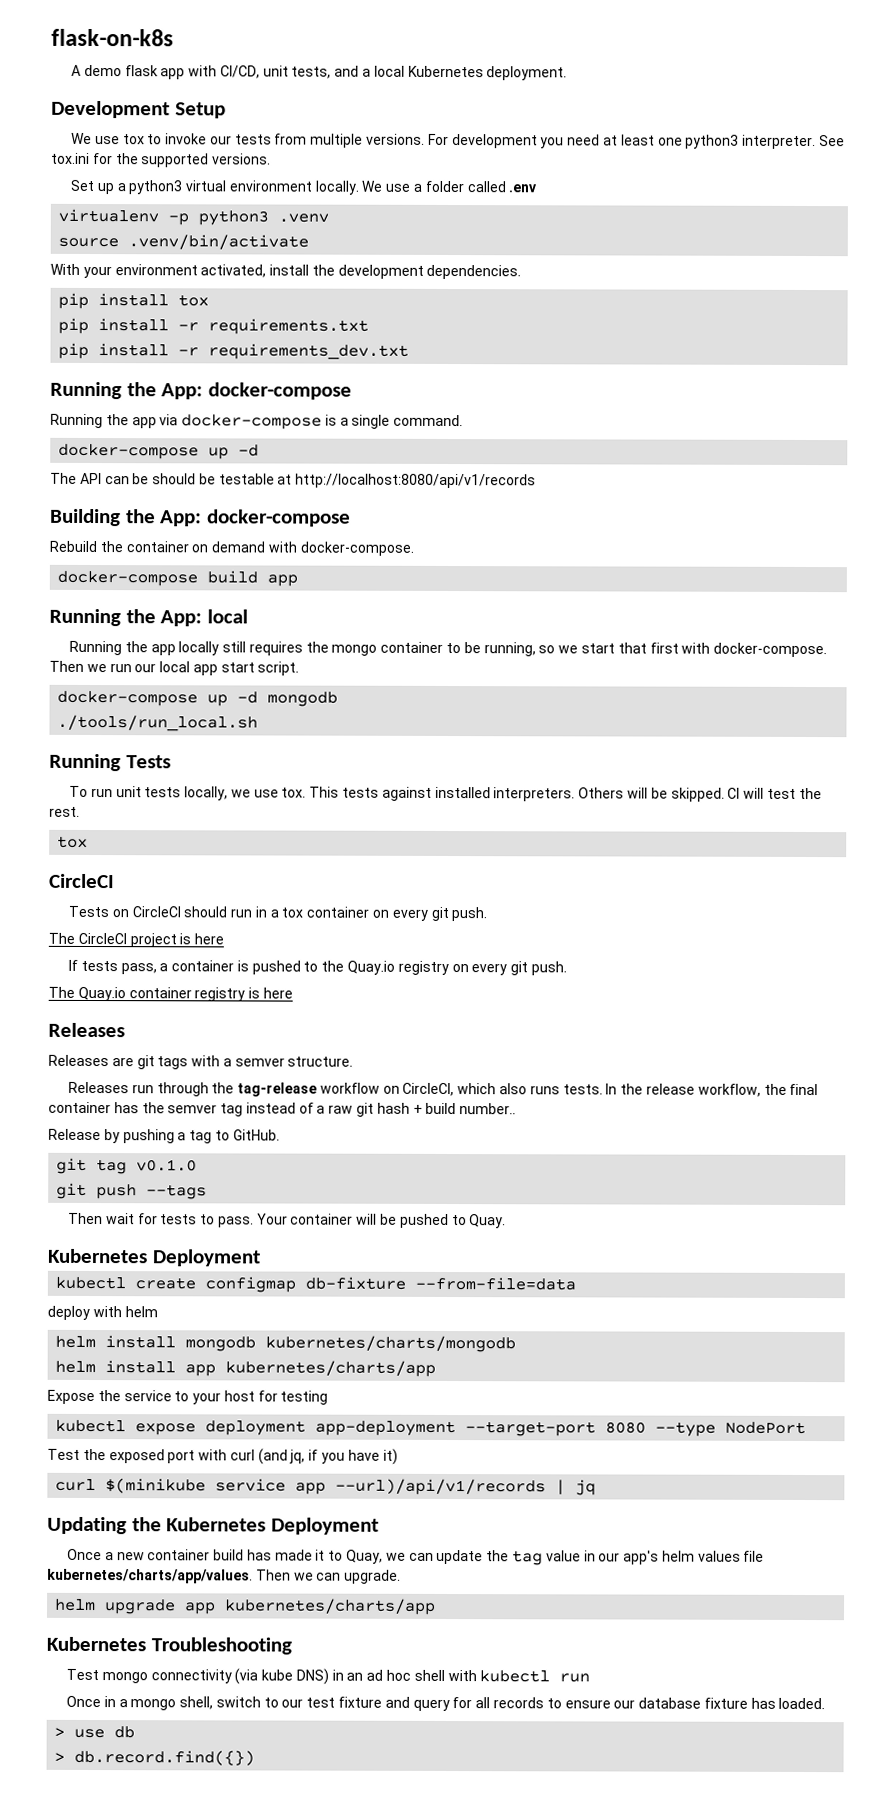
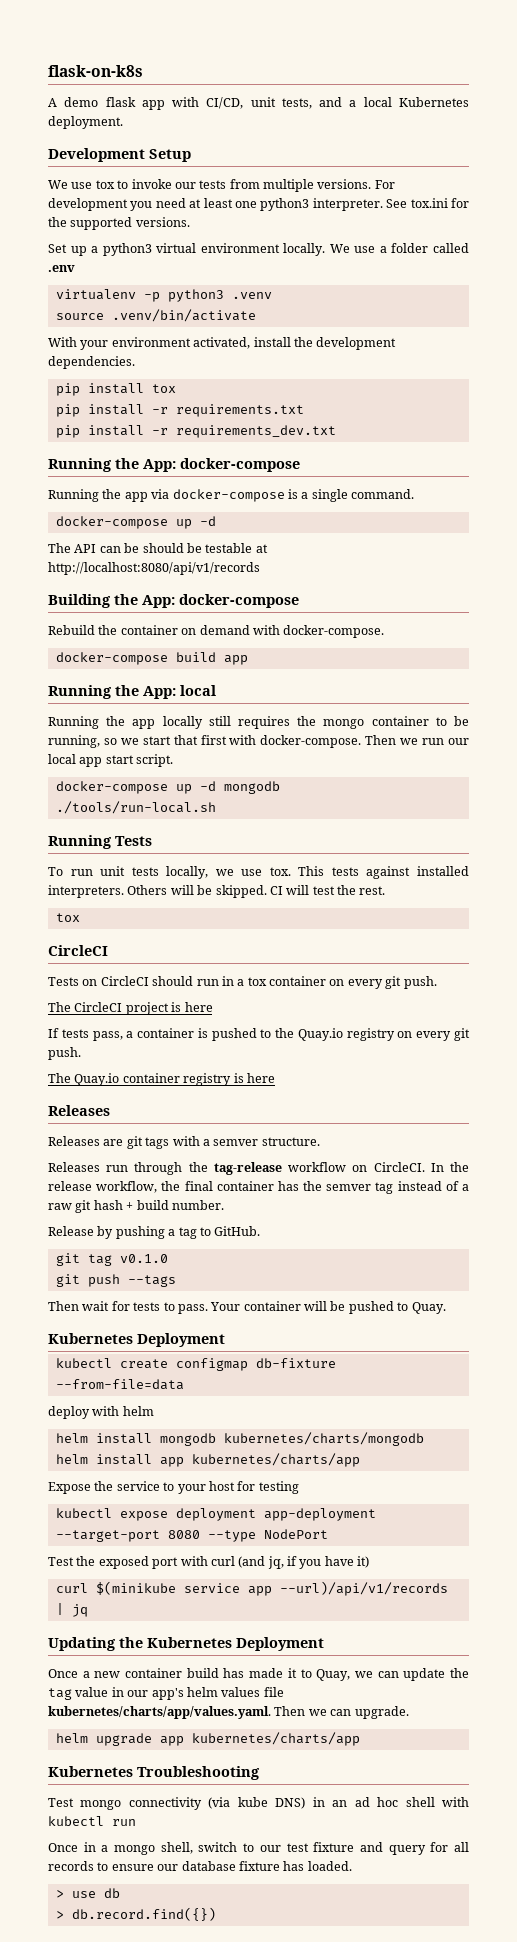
- ./tools/run_local.sh
+ ./tools/run-local.sh
- Releases run through the tag-release workflow on CircleCI, which also runs tests.
+ Releases run through the tag-release workflow on CircleCI.
- In the release workflow, the final container has the semver tag instead of a raw git hash + build number..
+ In the release workflow, the final container has the semver tag instead of a raw git hash + build number.
- Once a new container build has made it to Quay, we can update the tag value in our app's helm values file kubernetes/charts/app/values. Then we can upgrade.
+ Once a new container build has made it to Quay, we can update the tag value in our app's helm values file kubernetes/charts/app/values.yaml. Then we can upgrade.

